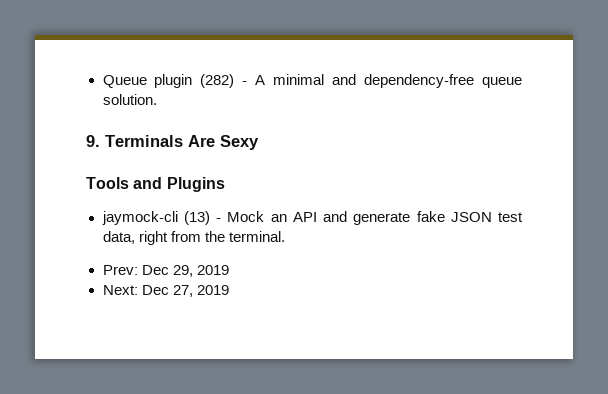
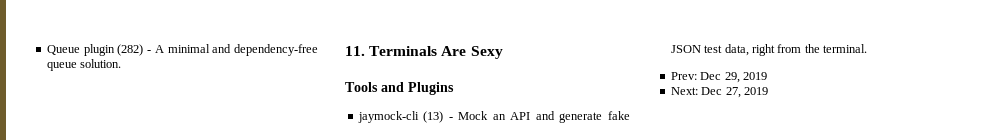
- 9. Terminals Are Sexy
+ 11. Terminals Are Sexy

